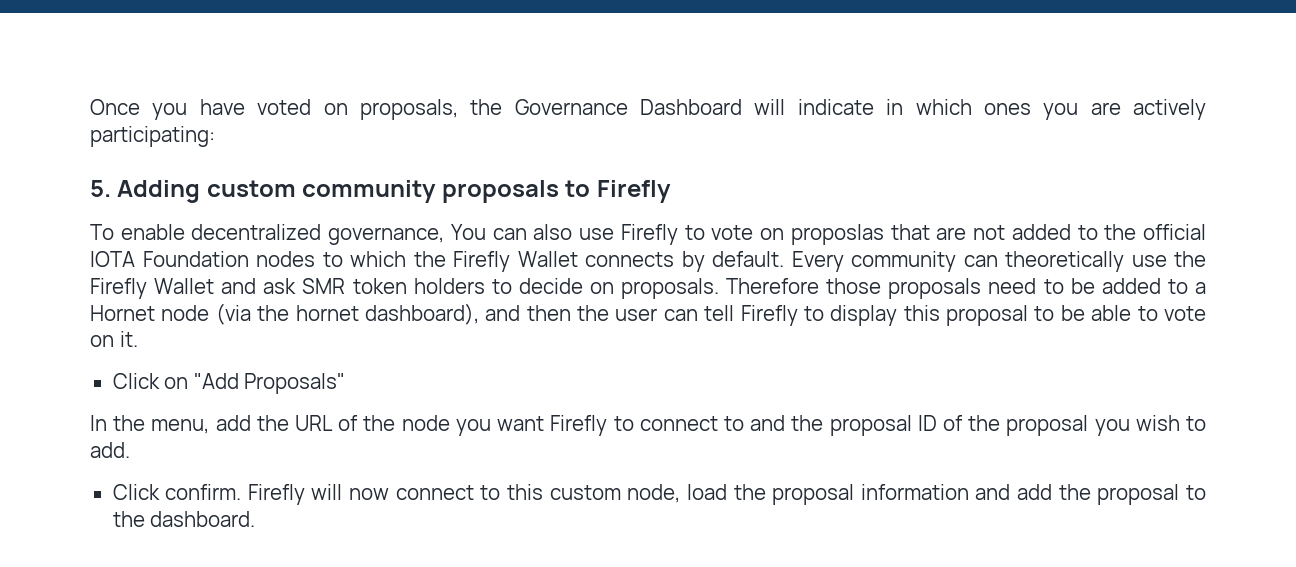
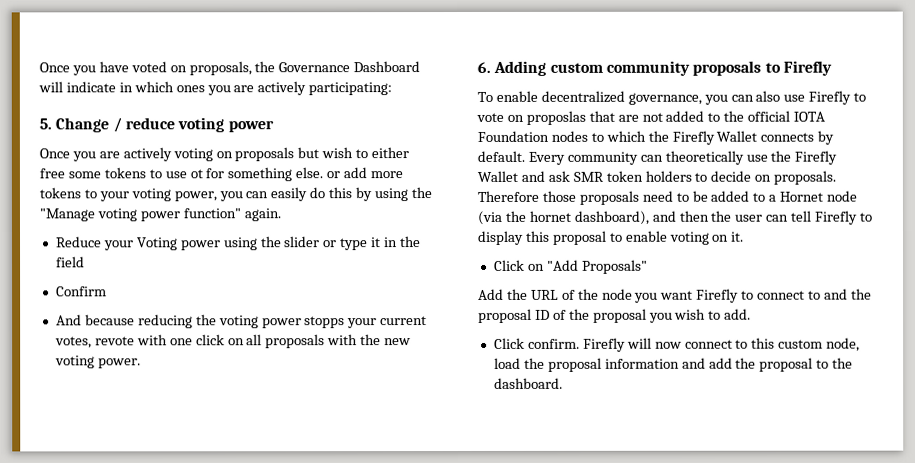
- 5. Adding custom community proposals to Firefly
+ 5. Change / reduce voting power
+ Once you are actively voting on proposals but wish to either free some tokens to use ot for something else. or add more tokens to your voting power, you can easily do this by using the "Manage voting power function" again.
+ Reduce your Voting power using the slider or type it in the field
+ Confirm
+ And because reducing the voting power stopps your current votes, revote with one click on all proposals with the new voting power.
+ 6. Adding custom community proposals to Firefly
- To enable decentralized governance, You can also use Firefly to vote on proposlas that are not added to the official IOTA Foundation nodes to which the Firefly Wallet connects by default.
+ To enable decentralized governance, you can also use Firefly to vote on proposlas that are not added to the official IOTA Foundation nodes to which the Firefly Wallet connects by default.
- Therefore those proposals need to be added to a Hornet node (via the hornet dashboard), and then the user can tell Firefly to display this proposal to be able to vote on it.
+ Therefore those proposals need to be added to a Hornet node (via the hornet dashboard), and then the user can tell Firefly to display this proposal to enable voting on it.
- In the menu, add the URL of the node you want Firefly to connect to and the proposal ID of the proposal you wish to add.
+ Add the URL of the node you want Firefly to connect to and the proposal ID of the proposal you wish to add.

